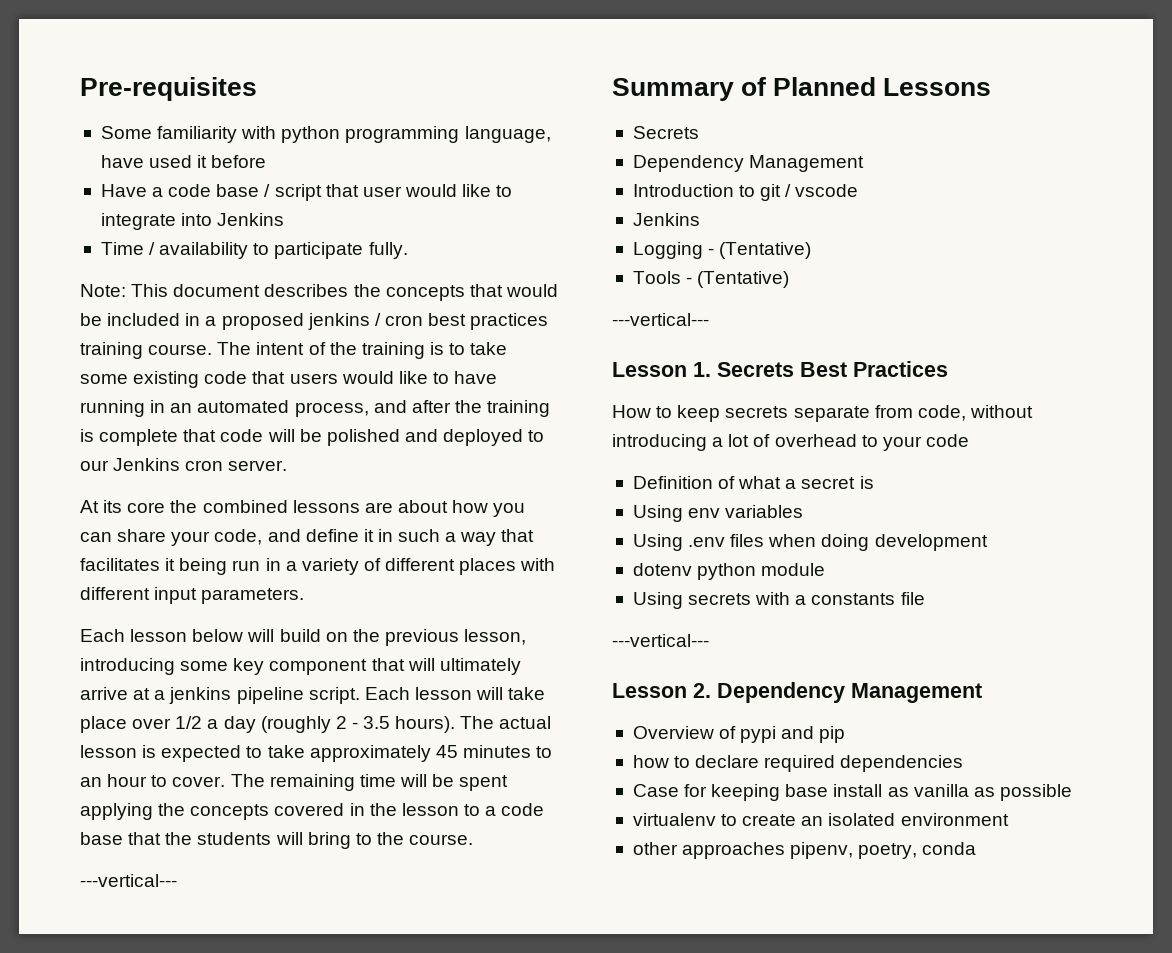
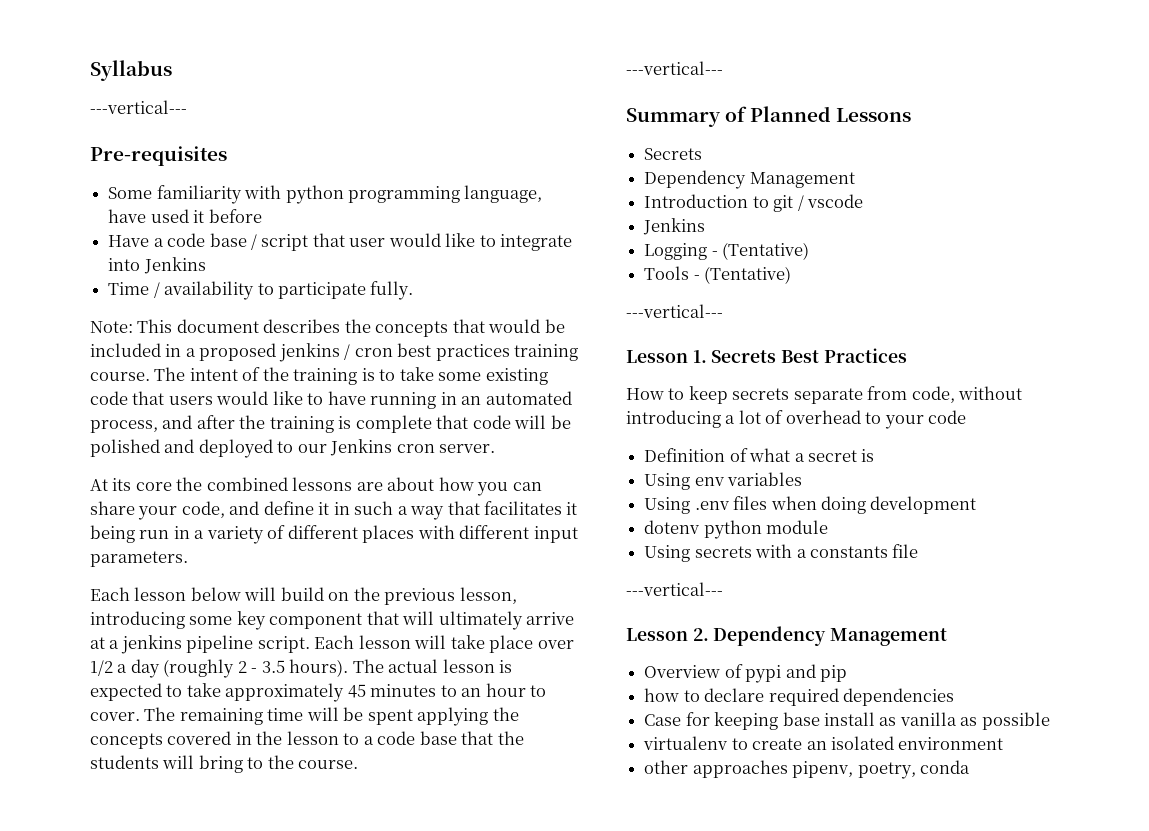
+ Syllabus
+ ---vertical---

